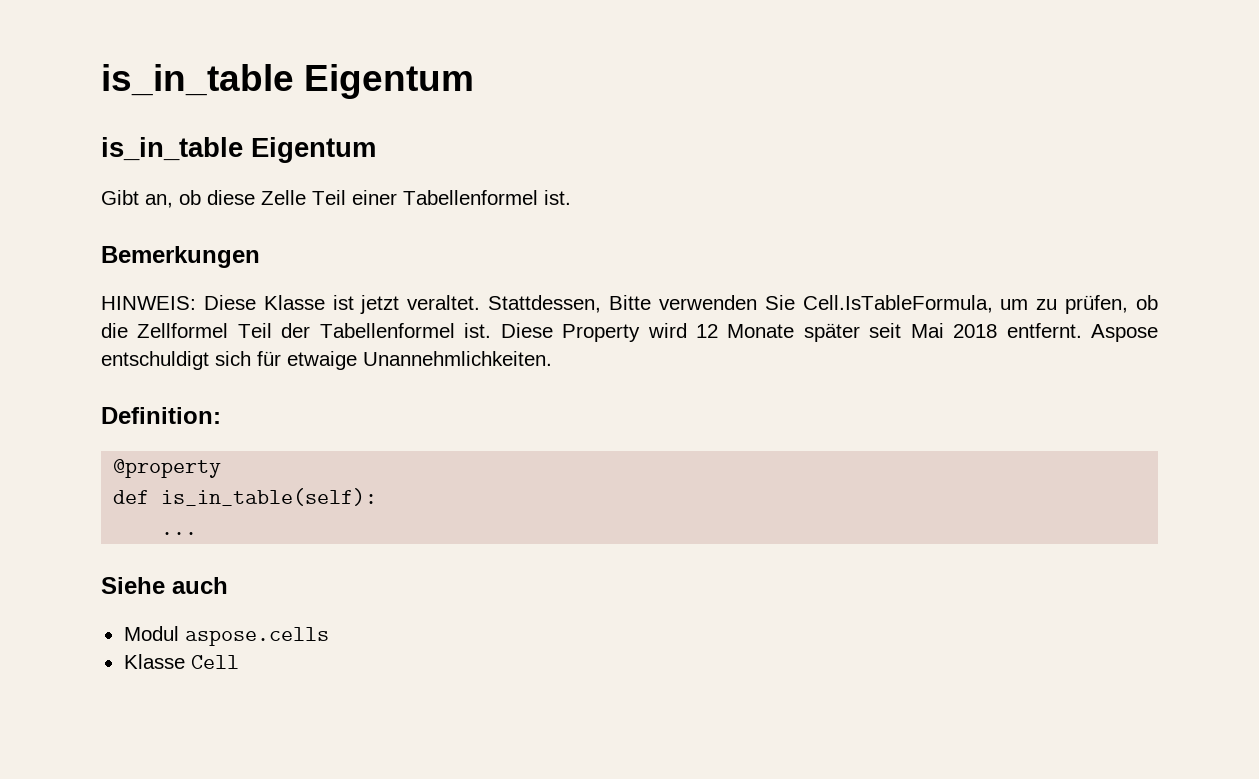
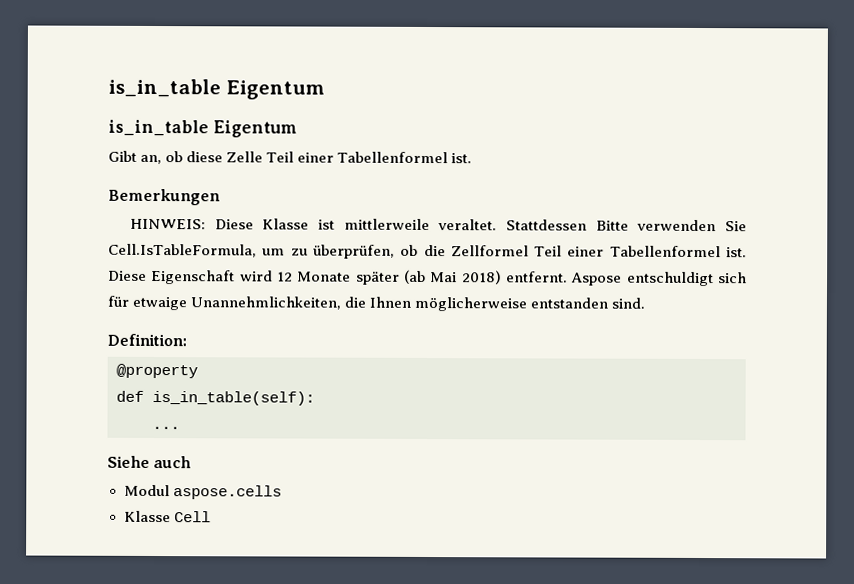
- HINWEIS: Diese Klasse ist jetzt veraltet. Stattdessen, Bitte verwenden Sie Cell.IsTableFormula, um zu prüfen, ob die Zellformel Teil der Tabellenformel ist.
+ HINWEIS: Diese Klasse ist mittlerweile veraltet. Stattdessen Bitte verwenden Sie Cell.IsTableFormula, um zu überprüfen, ob die Zellformel Teil einer Tabellenformel ist.
- Diese Property wird 12 Monate später seit Mai 2018 entfernt.
+ Diese Eigenschaft wird 12 Monate später (ab Mai 2018) entfernt.
- Aspose entschuldigt sich für etwaige Unannehmlichkeiten.
+ Aspose entschuldigt sich für etwaige Unannehmlichkeiten, die Ihnen möglicherweise entstanden sind.

